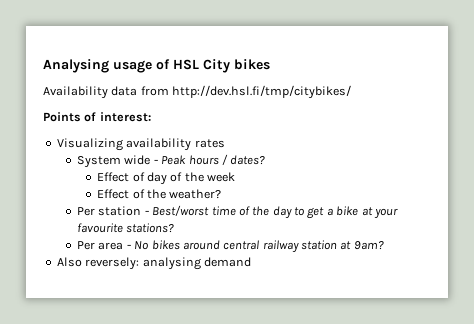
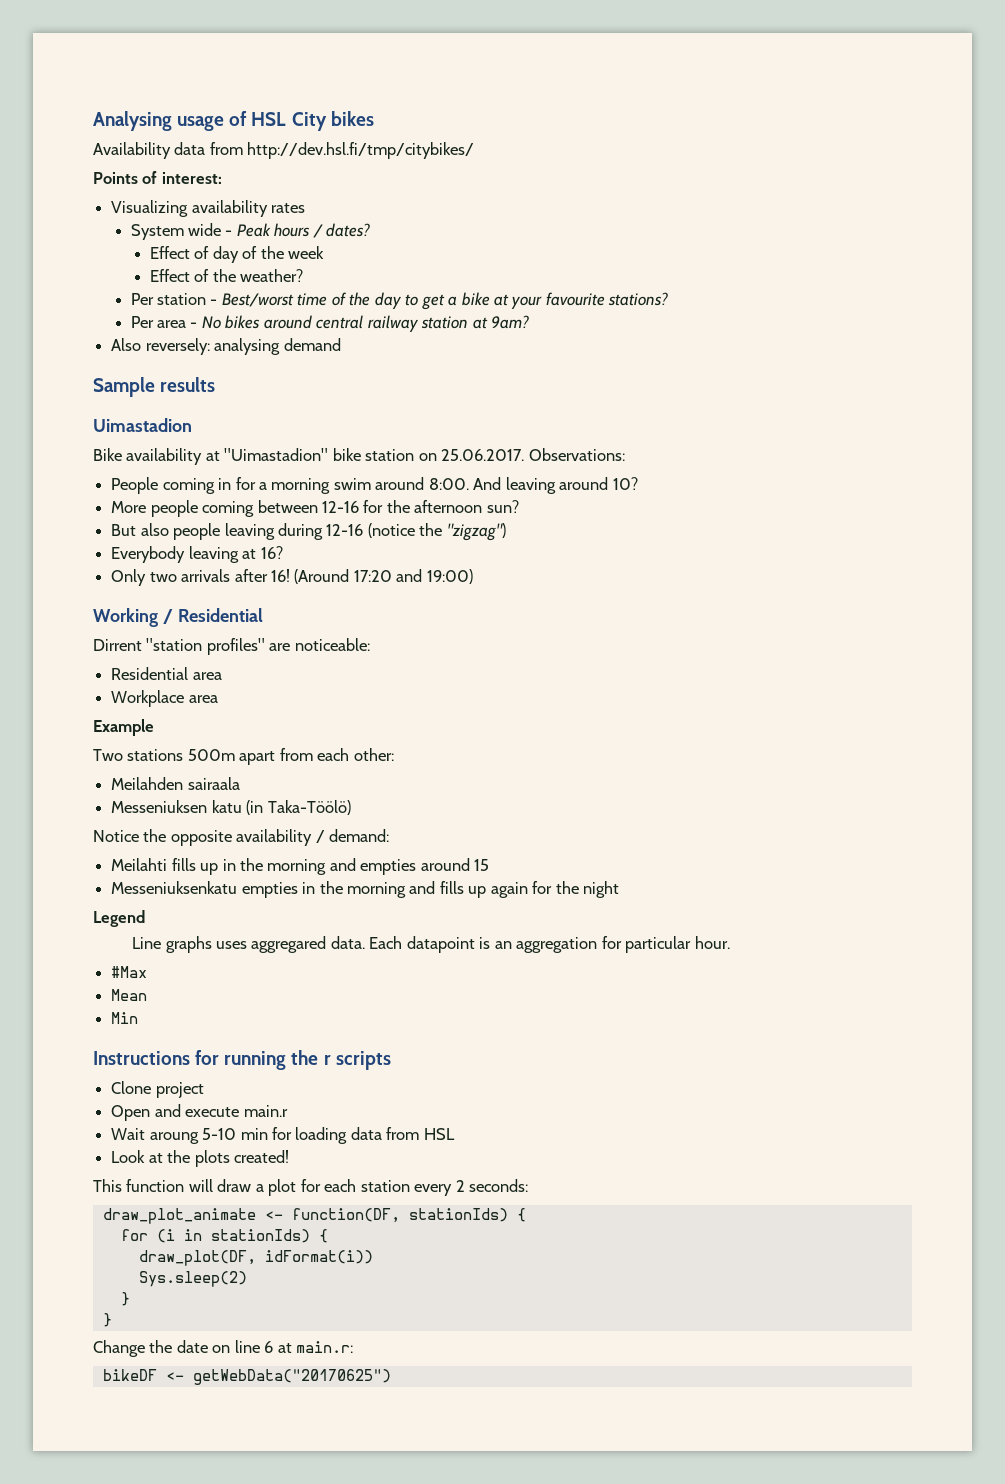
+ Sample results
+ Uimastadion
+ Bike availability at "Uimastadion" bike station on 25.06.2017. Observations:
+ People coming in for a morning swim around 8:00. And leaving around 10?
+ More people coming between 12-16 for the afternoon sun?
+ But also people leaving during 12-16 (notice the "zigzag")
+ Everybody leaving at 16?
+ Only two arrivals after 16! (Around 17:20 and 19:00)
+ Working / Residential
+ Dirrent "station profiles" are noticeable:
+ Residential area
+ Workplace area
+ Example
+ Two stations 500m apart from each other:
+ Meilahden sairaala
+ Messeniuksen katu (in Taka-Töölö)
+ Notice the opposite availability / demand:
+ Meilahti fills up in the morning and empties around 15
+ Messeniuksenkatu empties in the morning and fills up again for the night
+ Legend
+ Line graphs uses aggregared data. Each datapoint is an aggregation for particular hour.
+ #Max
+ Mean
+ Min
+ Instructions for running the r scripts
+ Clone project
+ Open and execute main.r
+ Wait aroung 5-10 min for loading data from HSL
+ Look at the plots created!
+ This function will draw a plot for each station every 2 seconds:
+ draw_plot_animate <- function(DF, stationIds) {
+ for (i in stationIds) {
+ draw_plot(DF, idFormat(i))
+ Sys.sleep(2)
+ }
+ }
+ Change the date on line 6 at main.r:
+ bikeDF <- getWebData("20170625")

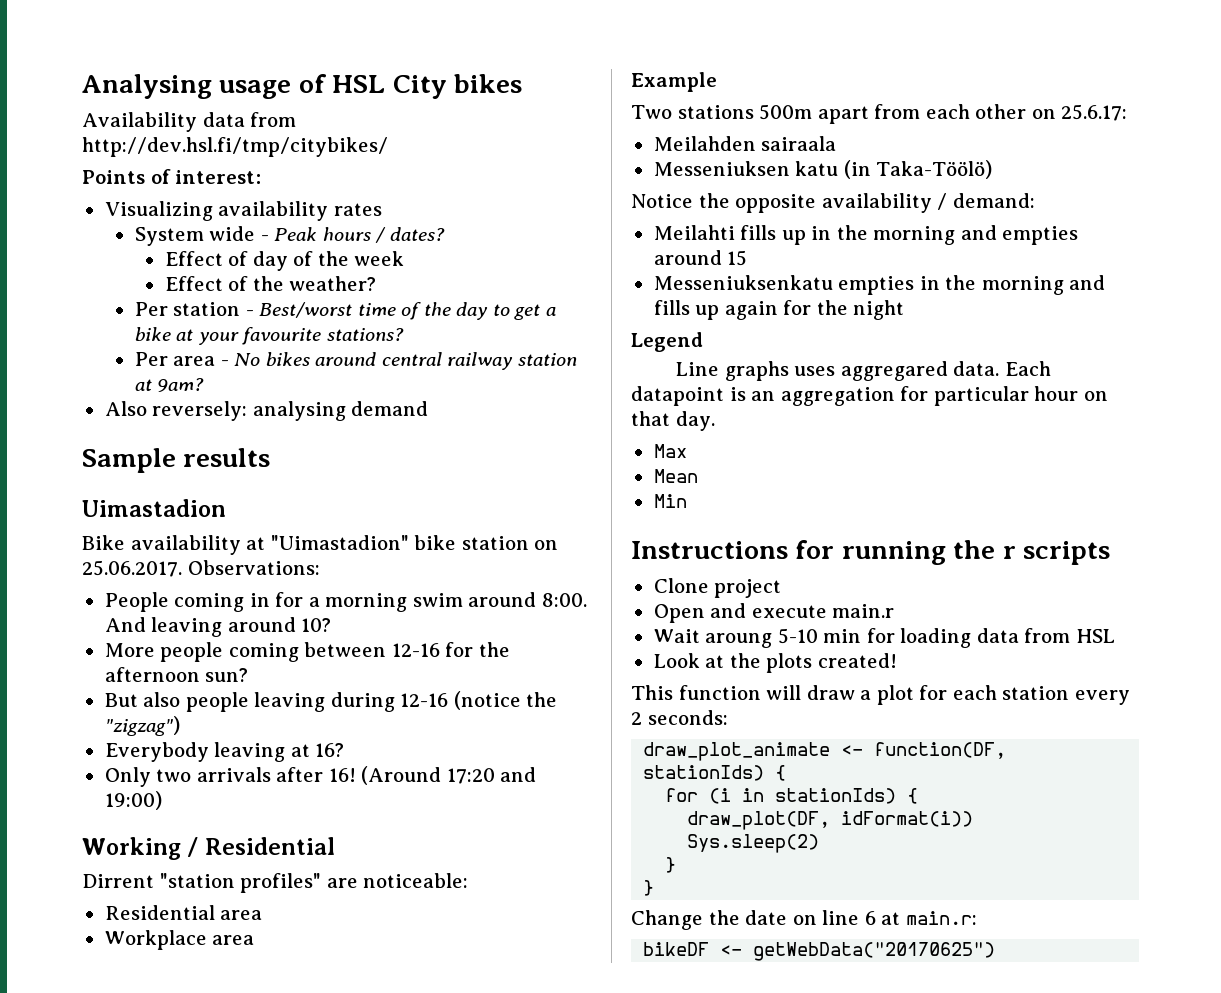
- Two stations 500m apart from each other:
+ Two stations 500m apart from each other on 25.6.17:
- Each datapoint is an aggregation for particular hour.
- #Max
+ Each datapoint is an aggregation for particular hour on that day.
+ Max

